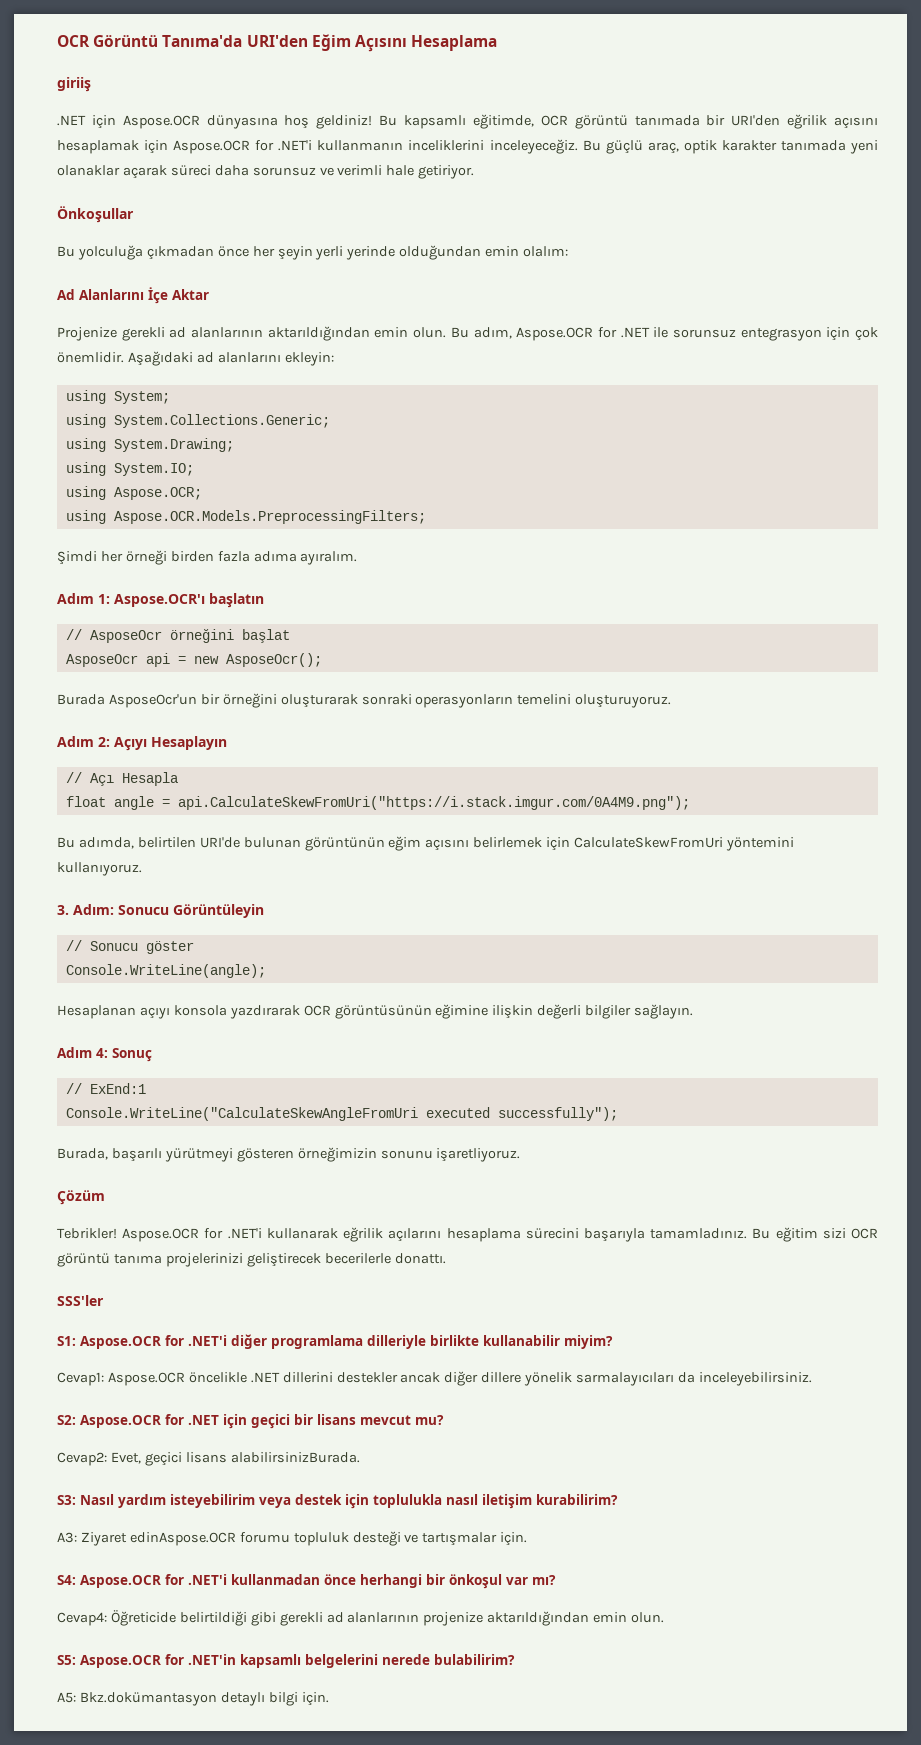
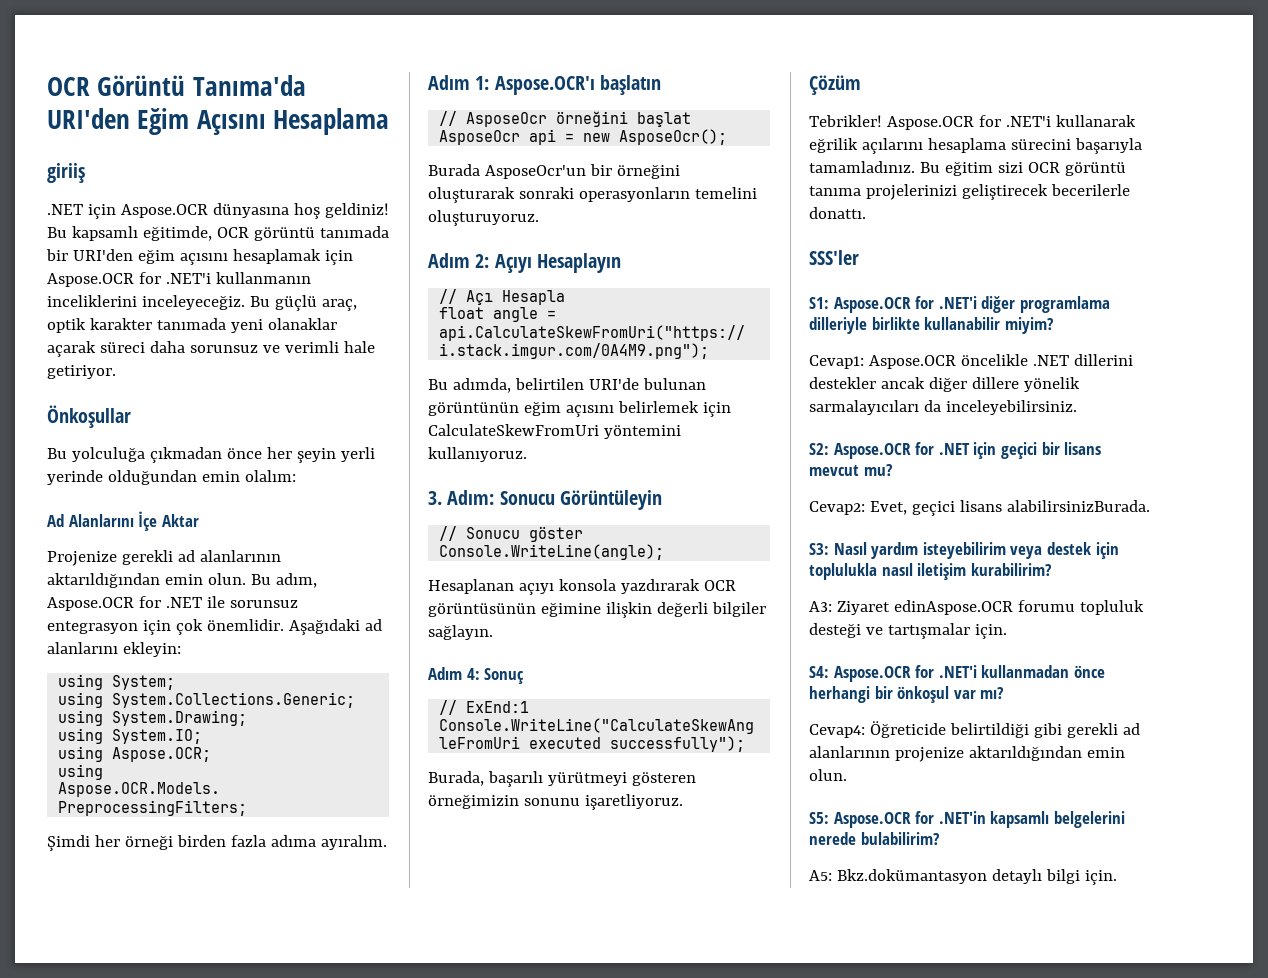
- Bu kapsamlı eğitimde, OCR görüntü tanımada bir URI'den eğrilik açısını hesaplamak için Aspose.OCR for .NET'i kullanmanın inceliklerini inceleyeceğiz.
+ Bu kapsamlı eğitimde, OCR görüntü tanımada bir URI'den eğim açısını hesaplamak için Aspose.OCR for .NET'i kullanmanın inceliklerini inceleyeceğiz.

